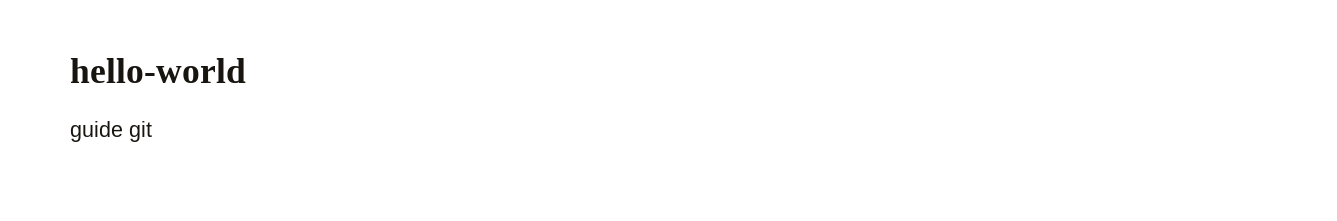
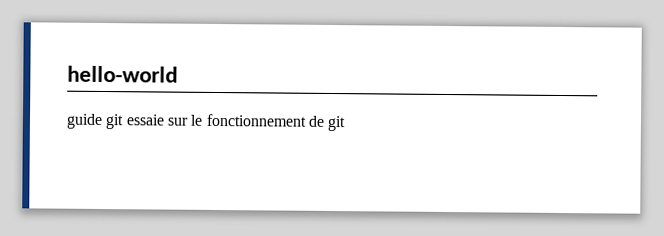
- guide git
+ guide git essaie sur le fonctionnement de git

